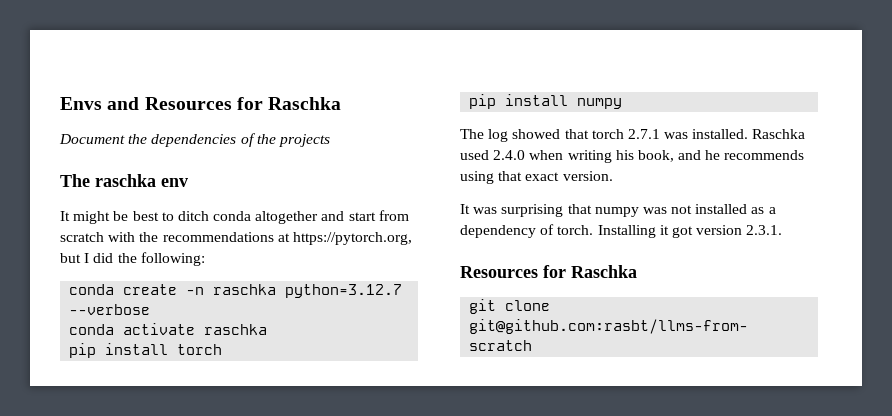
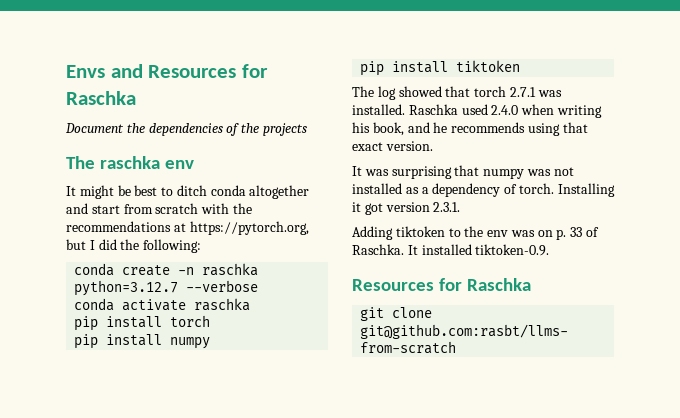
+ pip install tiktoken
+ Adding tiktoken to the env was on p. 33 of Raschka. It installed tiktoken-0.9.

